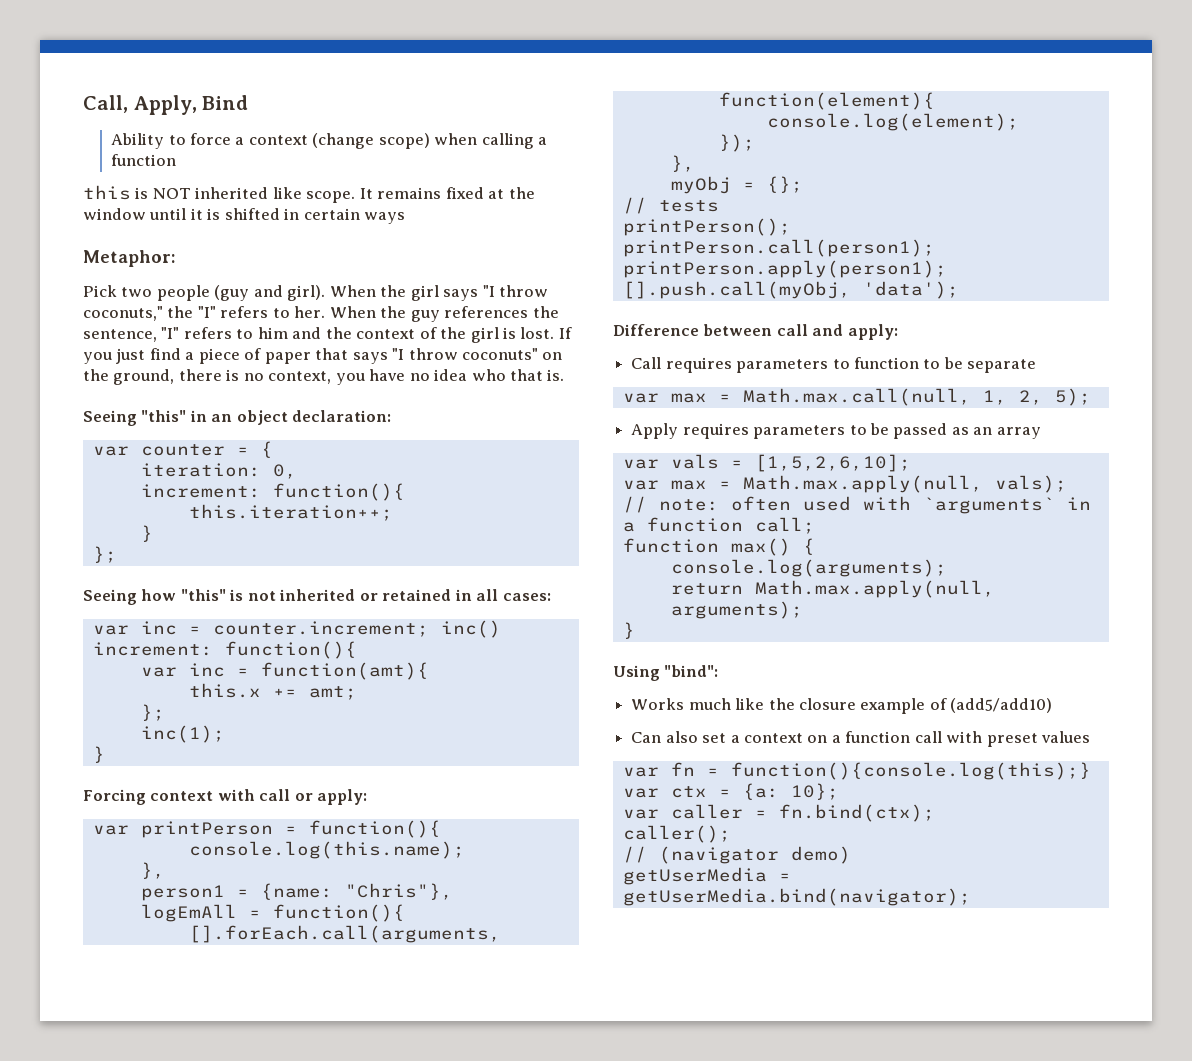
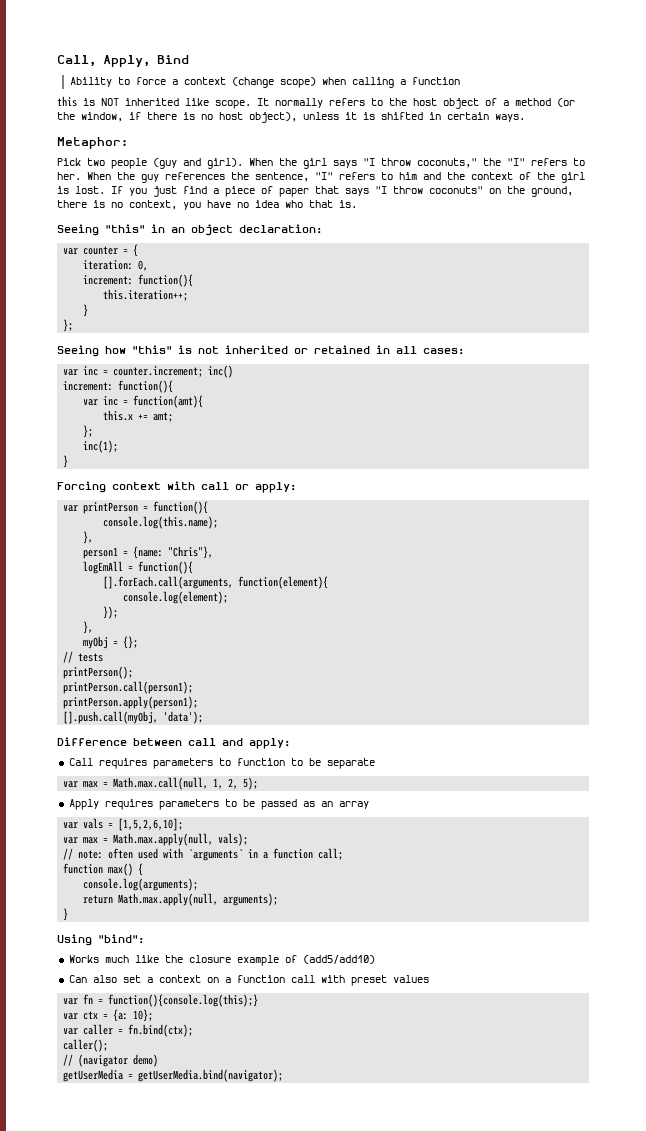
- It remains fixed at the window until it is shifted in certain ways
+ It normally refers to the host object of a method (or the window, if there is no host object), unless it is shifted in certain ways.

